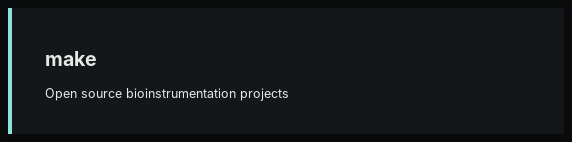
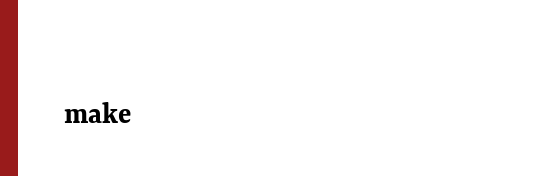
- Open source bioinstrumentation projects

